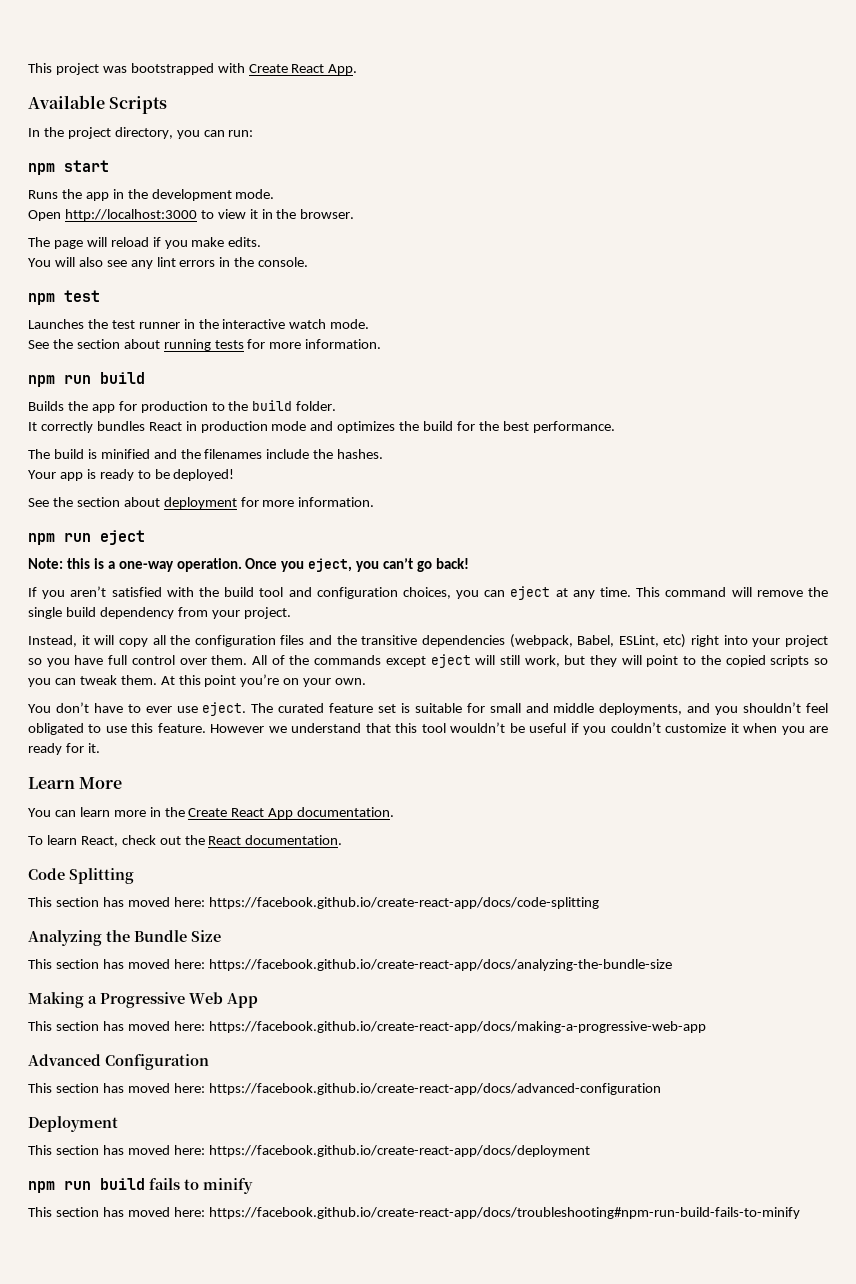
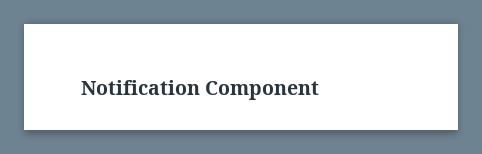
- This project was bootstrapped with Create React App.
- Available Scripts
- In the project directory, you can run:
- npm start
- Runs the app in the development mode.
- Open http://localhost:3000 to view it in the browser.
- The page will reload if you make edits.
- You will also see any lint errors in the console.
- npm test
- Launches the test runner in the interactive watch mode.
- See the section about running tests for more information.
- npm run build
- Builds the app for production to the build folder.
- It correctly bundles React in production mode and optimizes the build for the best performance.
- The build is minified and the filenames include the hashes.
- Your app is ready to be deployed!
- See the section about deployment for more information.
- npm run eject
- Note: this is a one-way operation. Once you eject, you can’t go back!
- If you aren’t satisfied with the build tool and configuration choices, you can eject at any time. This command will remove the single build dependency from your project.
- Instead, it will copy all the configuration files and the transitive dependencies (webpack, Babel, ESLint, etc) right into your project so you have full control over them. All of the commands except eject will still work, but they will point to the copied scripts so you can tweak them. At this point you’re on your own.
- You don’t have to ever use eject. The curated feature set is suitable for small and middle deployments, and you shouldn’t feel obligated to use this feature. However we understand that this tool wouldn’t be useful if you couldn’t customize it when you are ready for it.
- Learn More
- You can learn more in the Create React App documentation.
- To learn React, check out the React documentation.
- Code Splitting
- This section has moved here: https://facebook.github.io/create-react-app/docs/code-splitting
- Analyzing the Bundle Size
- This section has moved here: https://facebook.github.io/create-react-app/docs/analyzing-the-bundle-size
- Making a Progressive Web App
- This section has moved here: https://facebook.github.io/create-react-app/docs/making-a-progressive-web-app
- Advanced Configuration
- This section has moved here: https://facebook.github.io/create-react-app/docs/advanced-configuration
- Deployment
- This section has moved here: https://facebook.github.io/create-react-app/docs/deployment
- npm run build fails to minify
- This section has moved here: https://facebook.github.io/create-react-app/docs/troubleshooting#npm-run-build-fails-to-minify
+ Notification Component

